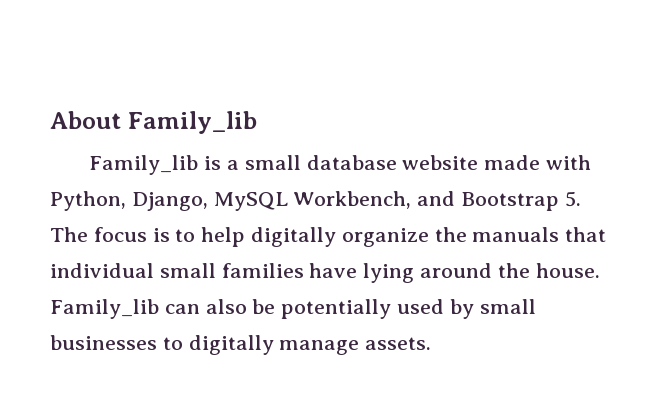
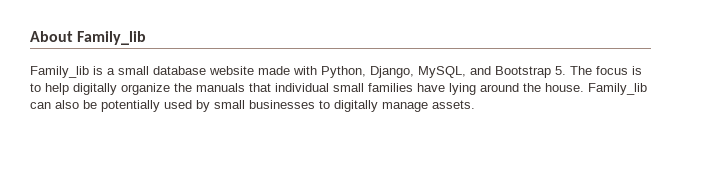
- Family_lib is a small database website made with Python, Django, MySQL Workbench, and Bootstrap 5. The focus is to help digitally organize the manuals that individual small families have lying around the house.
+ Family_lib is a small database website made with Python, Django, MySQL, and Bootstrap 5. The focus is to help digitally organize the manuals that individual small families have lying around the house.

